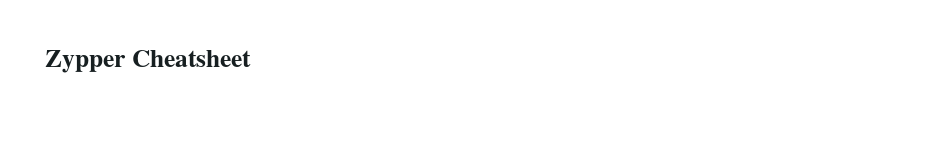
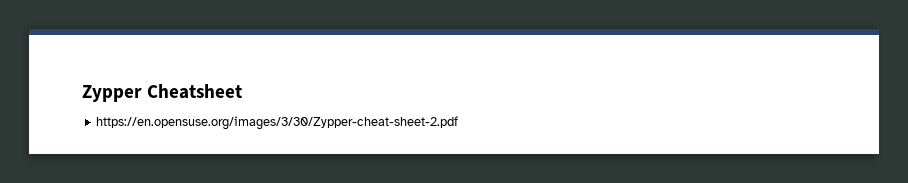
+ https://en.opensuse.org/images/3/30/Zypper-cheat-sheet-2.pdf

